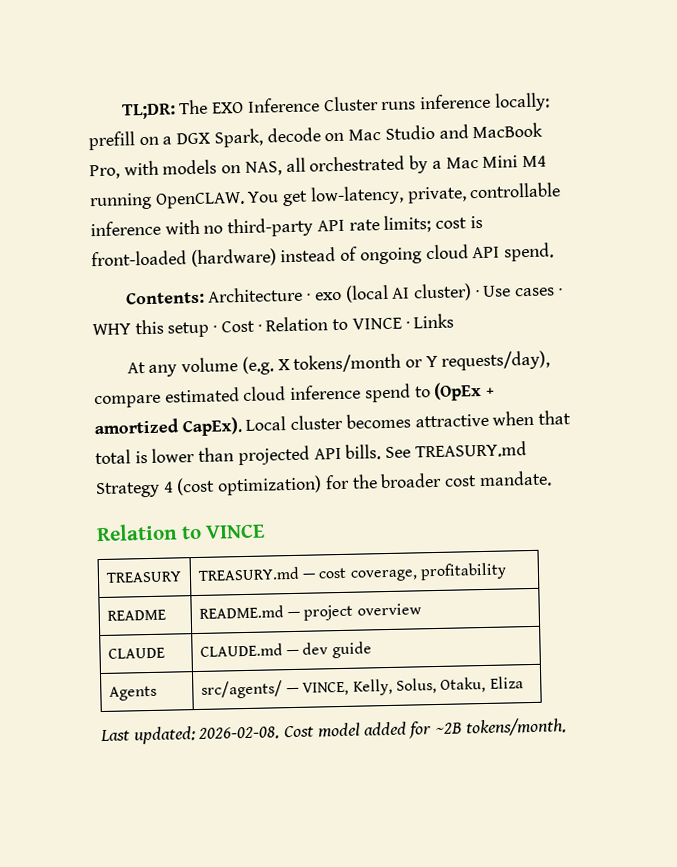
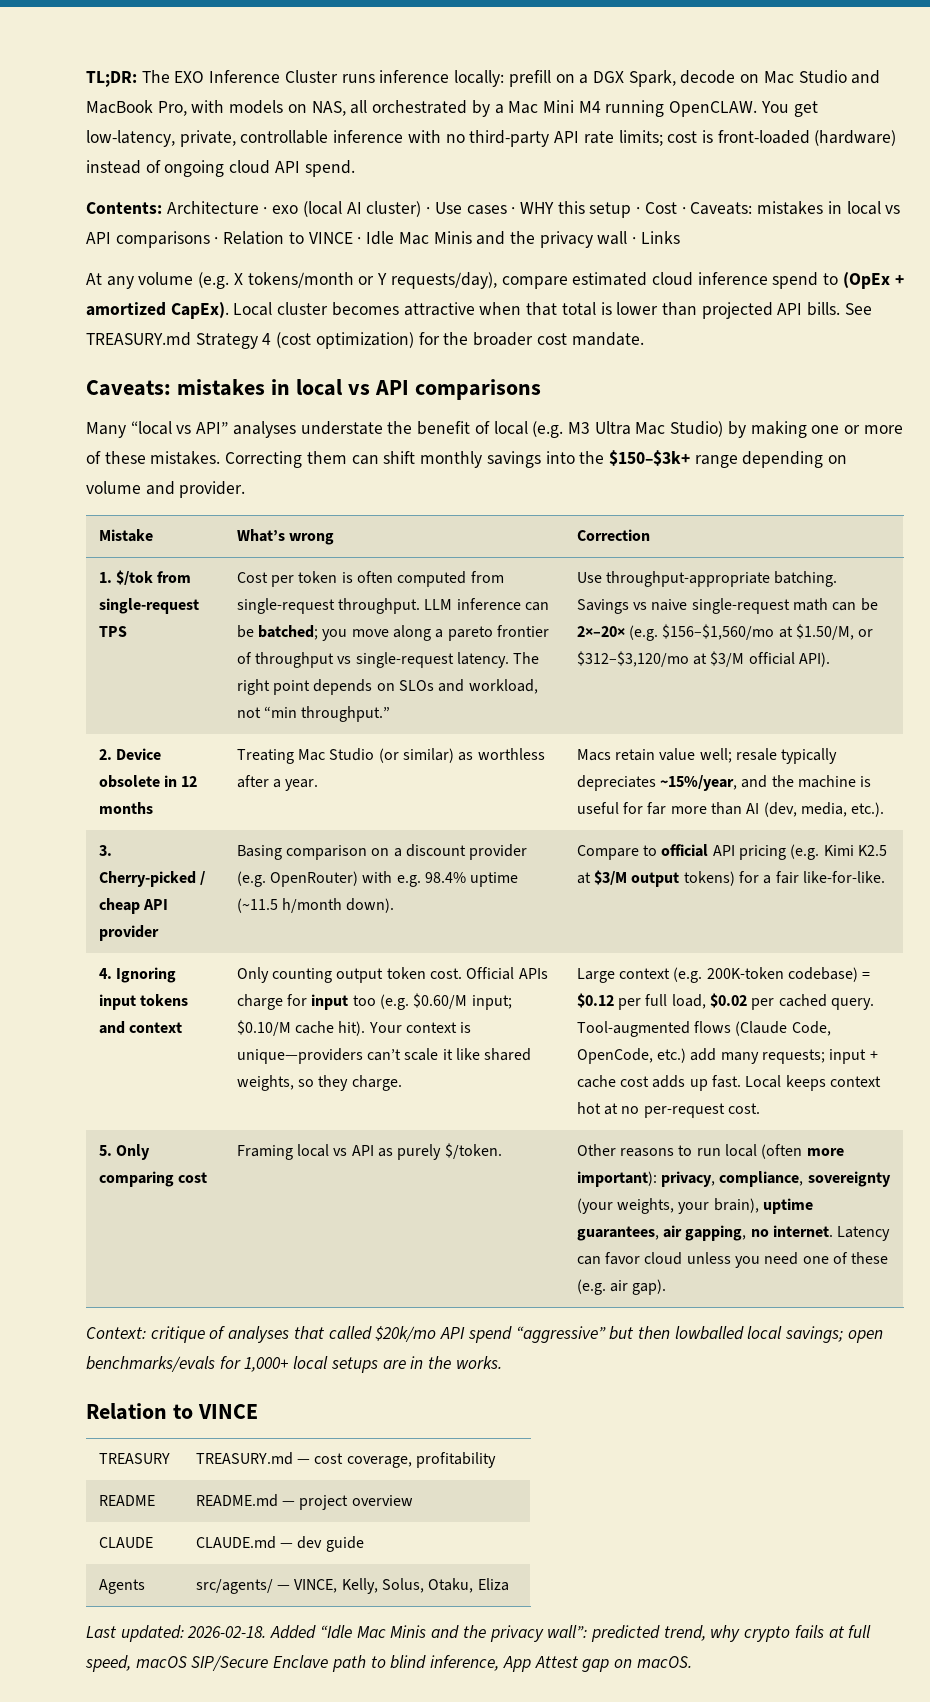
- Contents: Architecture · exo (local AI cluster) · Use cases · WHY this setup · Cost · Relation to VINCE · Links
+ Contents: Architecture · exo (local AI cluster) · Use cases · WHY this setup · Cost · Caveats: mistakes in local vs API comparisons · Relation to VINCE · Idle Mac Minis and the privacy wall · Links
  See TREASURY.md Strategy 4 (cost optimization) for the broader cost mandate.
+ Caveats: mistakes in local vs API comparisons
+ Many “local vs API” analyses understate the benefit of local (e.g. M3 Ultra Mac Studio) by making one or more of these mistakes. Correcting them can shift monthly savings into the $150–$3k+ range depending on volume and provider.
+ Mistake | What’s wrong | Correction
+ 1. $/tok from single-request TPS | Cost per token is often computed from single-request throughput. LLM inference can be batched; you move along a pareto frontier of throughput vs single-request latency. The right point depends on SLOs and workload, not “min throughput.” | Use throughput-appropriate batching. Savings vs naive single-request math can be 2×–20× (e.g. $156–$1,560/mo at $1.50/M, or $312–$3,120/mo at $3/M official API).
+ 2. Device obsolete in 12 months | Treating Mac Studio (or similar) as worthless after a year. | Macs retain value well; resale typically depreciates ~15%/year, and the machine is useful for far more than AI (dev, media, etc.).
+ 3. Cherry-picked / cheap API provider | Basing comparison on a discount provider (e.g. OpenRouter) with e.g. 98.4% uptime (~11.5 h/month down). | Compare to official API pricing (e.g. Kimi K2.5 at $3/M output tokens) for a fair like-for-like.
+ 4. Ignoring input tokens and context | Only counting output token cost. Official APIs charge for input too (e.g. $0.60/M input; $0.10/M cache hit). Your context is unique—providers can’t scale it like shared weights, so they charge. | Large context (e.g. 200K-token codebase) = $0.12 per full load, $0.02 per cached query. Tool-augmented flows (Claude Code, OpenCode, etc.) add many requests; input + cache cost adds up fast. Local keeps context hot at no per-request cost.
+ 5. Only comparing cost | Framing local vs API as purely $/token. | Other reasons to run local (often more important): privacy, compliance, sovereignty (your weights, your brain), uptime guarantees, air gapping, no internet. Latency can favor cloud unless you need one of these (e.g. air gap).
+ Context: critique of analyses that called $20k/mo API spend “aggressive” but then lowballed local savings; open benchmarks/evals for 1,000+ local setups are in the works.
- Last updated: 2026-02-08. Cost model added for ~2B tokens/month.
+ Last updated: 2026-02-18. Added “Idle Mac Minis and the privacy wall”: predicted trend, why crypto fails at full speed, macOS SIP/Secure Enclave path to blind inference, App Attest gap on macOS.

